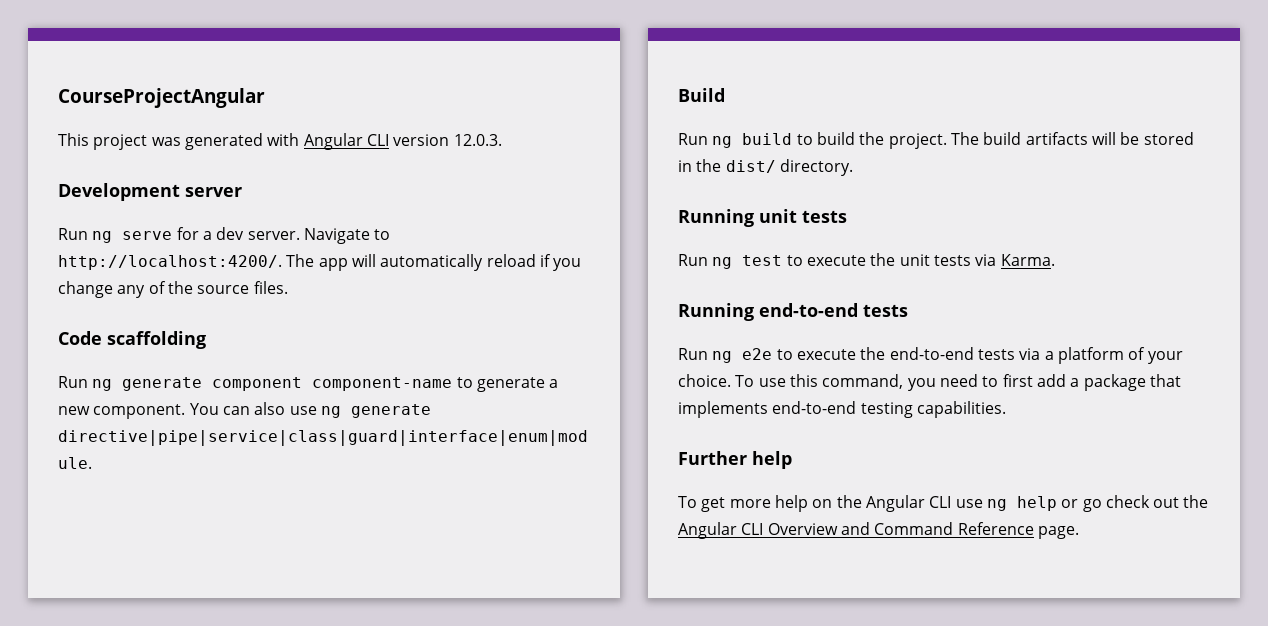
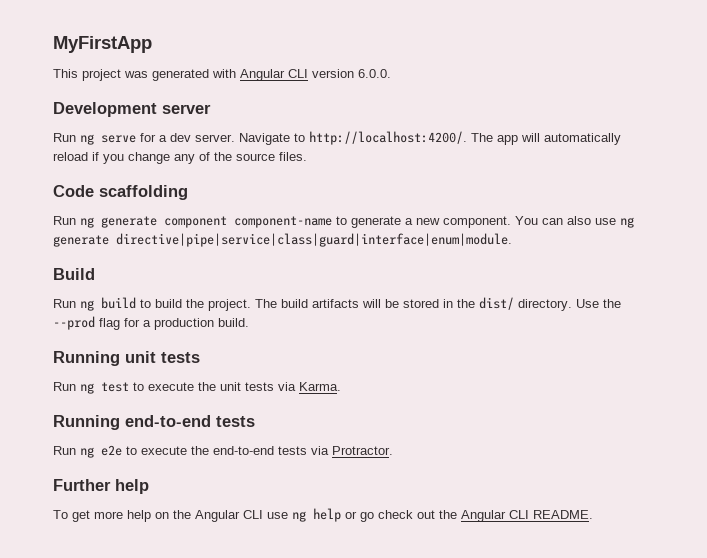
- CourseProjectAngular
+ MyFirstApp
- This project was generated with Angular CLI version 12.0.3.
+ This project was generated with Angular CLI version 6.0.0.
+ Use the --prod flag for a production build.
- Run ng e2e to execute the end-to-end tests via a platform of your choice. To use this command, you need to first add a package that implements end-to-end testing capabilities.
+ Run ng e2e to execute the end-to-end tests via Protractor.
- To get more help on the Angular CLI use ng help or go check out the Angular CLI Overview and Command Reference page.
+ To get more help on the Angular CLI use ng help or go check out the Angular CLI README.

